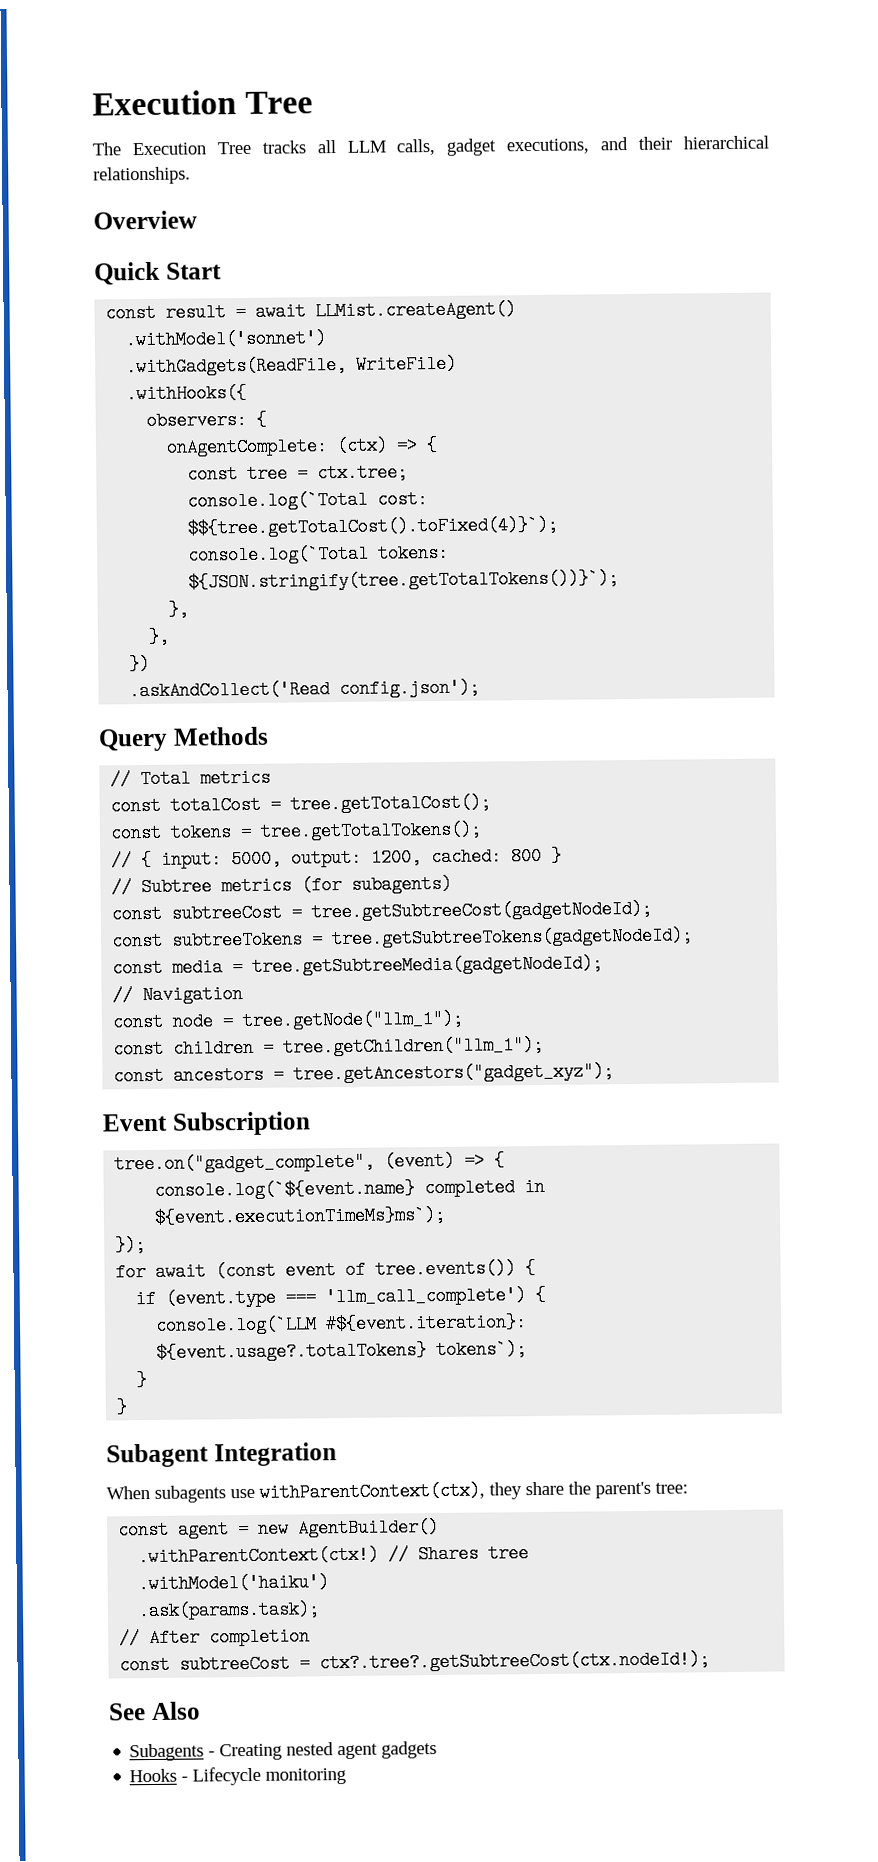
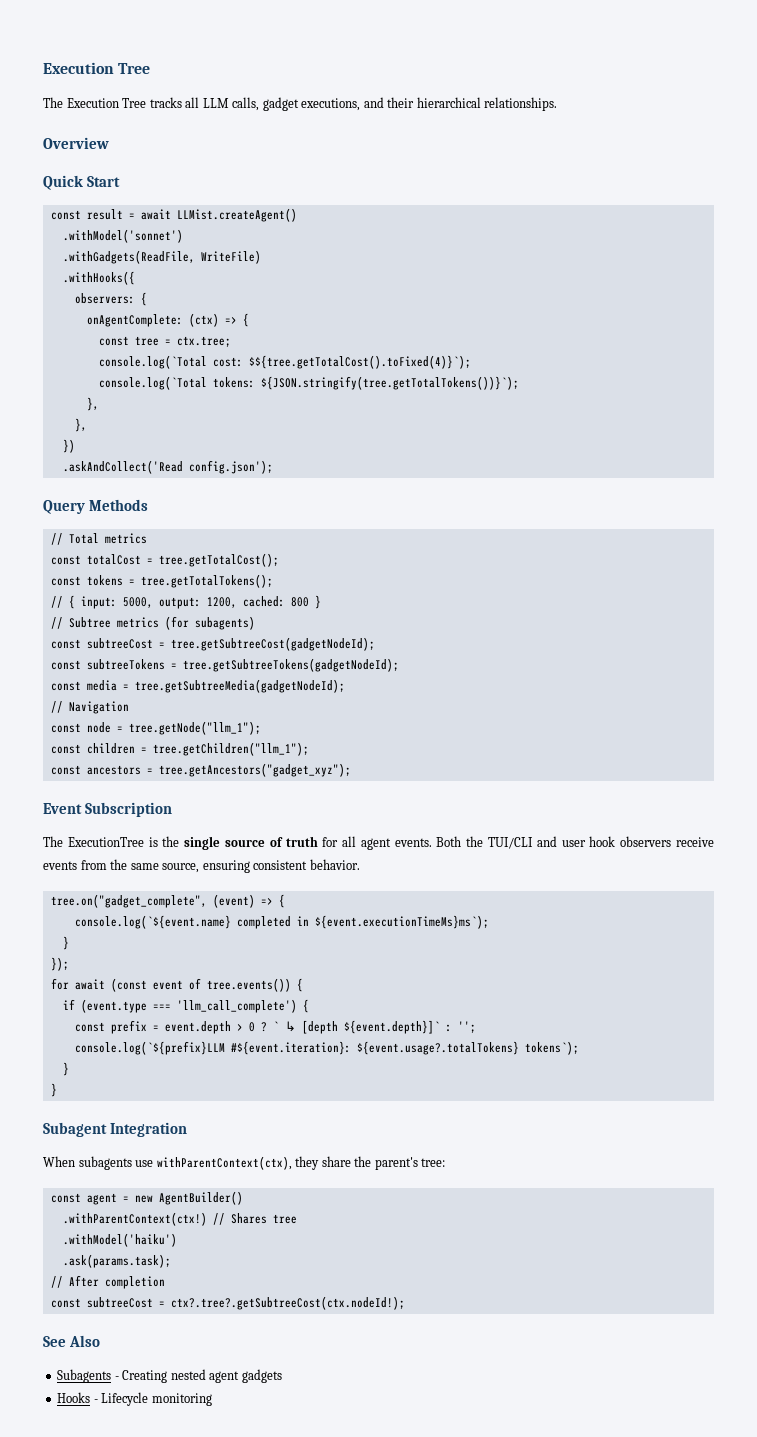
+ The ExecutionTree is the single source of truth for all agent events. Both the TUI/CLI and user hook observers receive events from the same source, ensuring consistent behavior.
  console.log(`${event.name} completed in ${event.executionTimeMs}ms`);
+ }
- console.log(`LLM #${event.iteration}: ${event.usage?.totalTokens} tokens`);
+ const prefix = event.depth > 0 ? ` ↳ [depth ${event.depth}]` : '';
+ console.log(`${prefix}LLM #${event.iteration}: ${event.usage?.totalTokens} tokens`);

